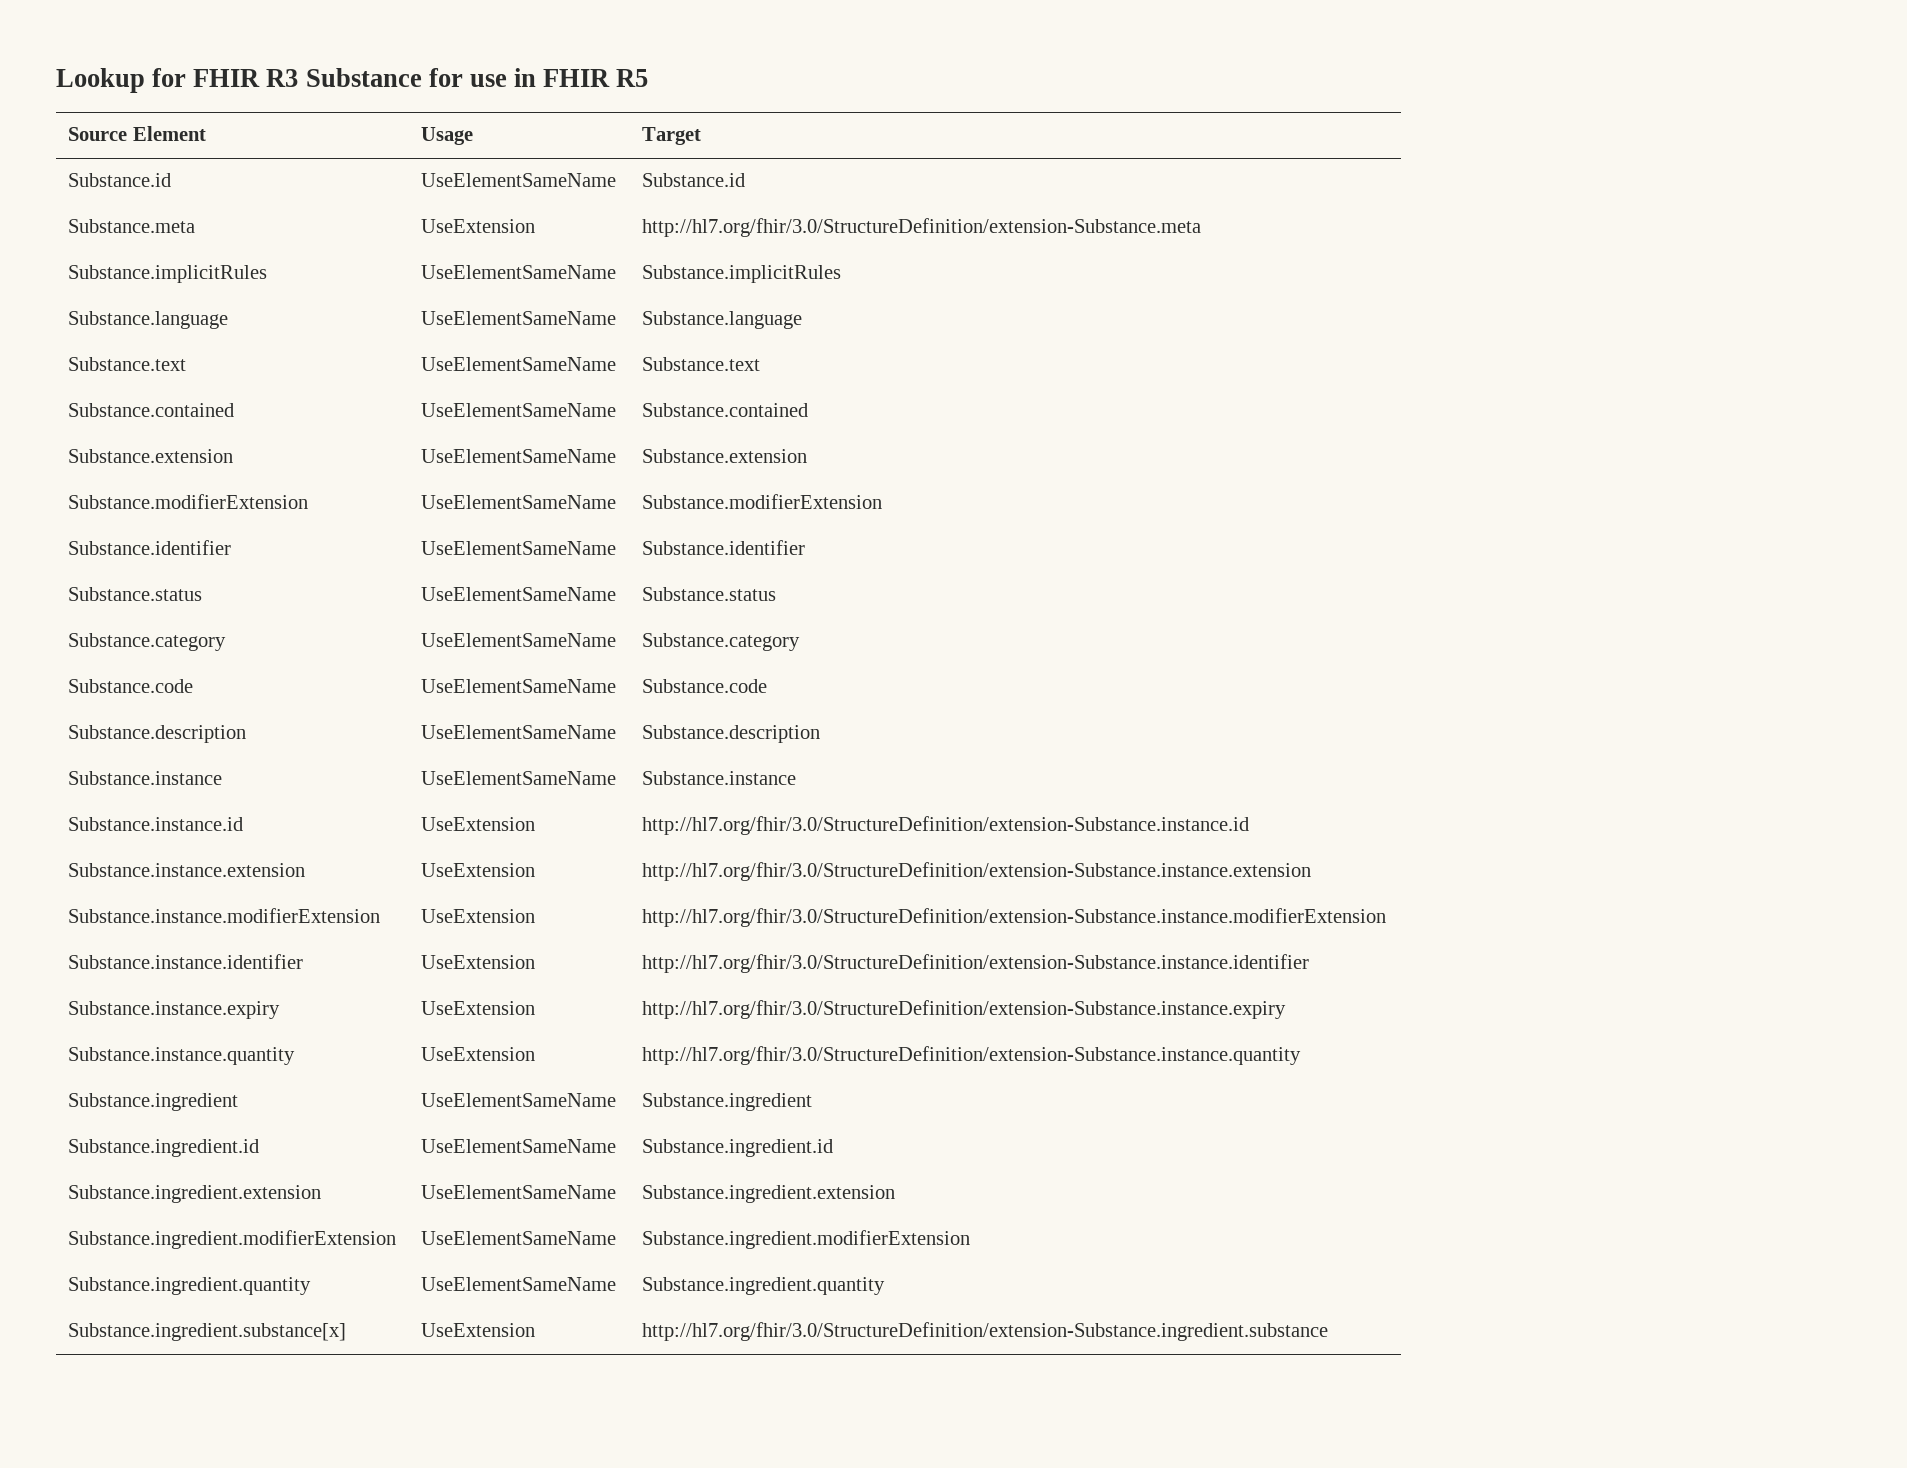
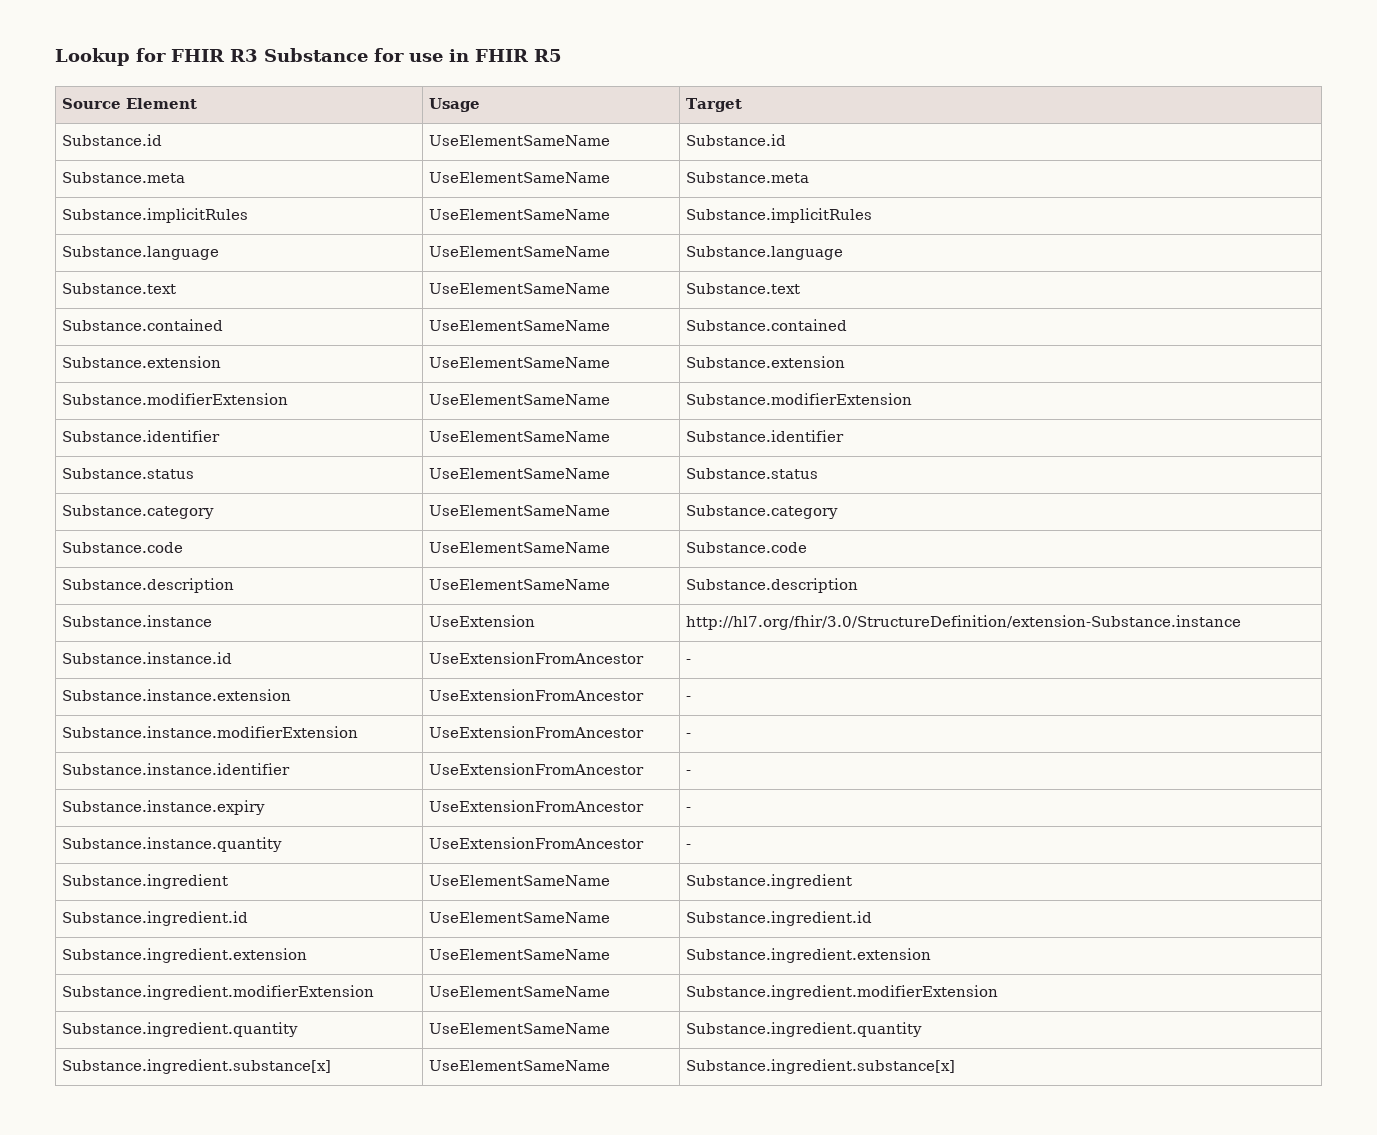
- Substance.meta | UseExtension | http://hl7.org/fhir/3.0/StructureDefinition/extension-Substance.meta
+ Substance.meta | UseElementSameName | Substance.meta
- Substance.instance | UseElementSameName | Substance.instance
+ Substance.instance | UseExtension | http://hl7.org/fhir/3.0/StructureDefinition/extension-Substance.instance
- Substance.instance.id | UseExtension | http://hl7.org/fhir/3.0/StructureDefinition/extension-Substance.instance.id
+ Substance.instance.id | UseExtensionFromAncestor | -
- Substance.instance.extension | UseExtension | http://hl7.org/fhir/3.0/StructureDefinition/extension-Substance.instance.extension
+ Substance.instance.extension | UseExtensionFromAncestor | -
- Substance.instance.modifierExtension | UseExtension | http://hl7.org/fhir/3.0/StructureDefinition/extension-Substance.instance.modifierExtension
+ Substance.instance.modifierExtension | UseExtensionFromAncestor | -
- Substance.instance.identifier | UseExtension | http://hl7.org/fhir/3.0/StructureDefinition/extension-Substance.instance.identifier
+ Substance.instance.identifier | UseExtensionFromAncestor | -
- Substance.instance.expiry | UseExtension | http://hl7.org/fhir/3.0/StructureDefinition/extension-Substance.instance.expiry
+ Substance.instance.expiry | UseExtensionFromAncestor | -
- Substance.instance.quantity | UseExtension | http://hl7.org/fhir/3.0/StructureDefinition/extension-Substance.instance.quantity
+ Substance.instance.quantity | UseExtensionFromAncestor | -
- Substance.ingredient.substance[x] | UseExtension | http://hl7.org/fhir/3.0/StructureDefinition/extension-Substance.ingredient.substance
+ Substance.ingredient.substance[x] | UseElementSameName | Substance.ingredient.substance[x]

